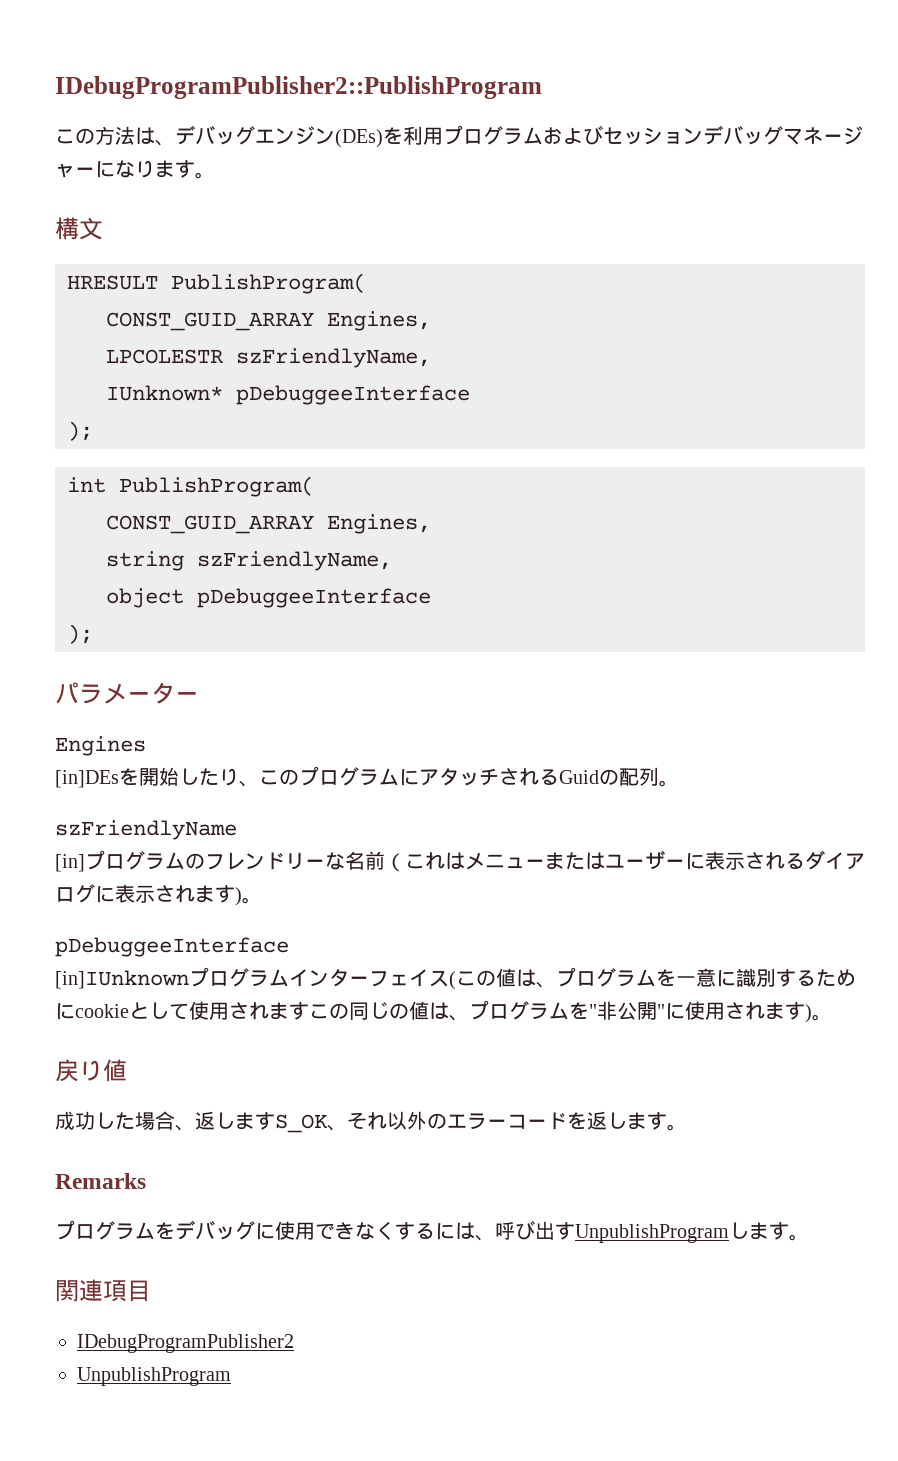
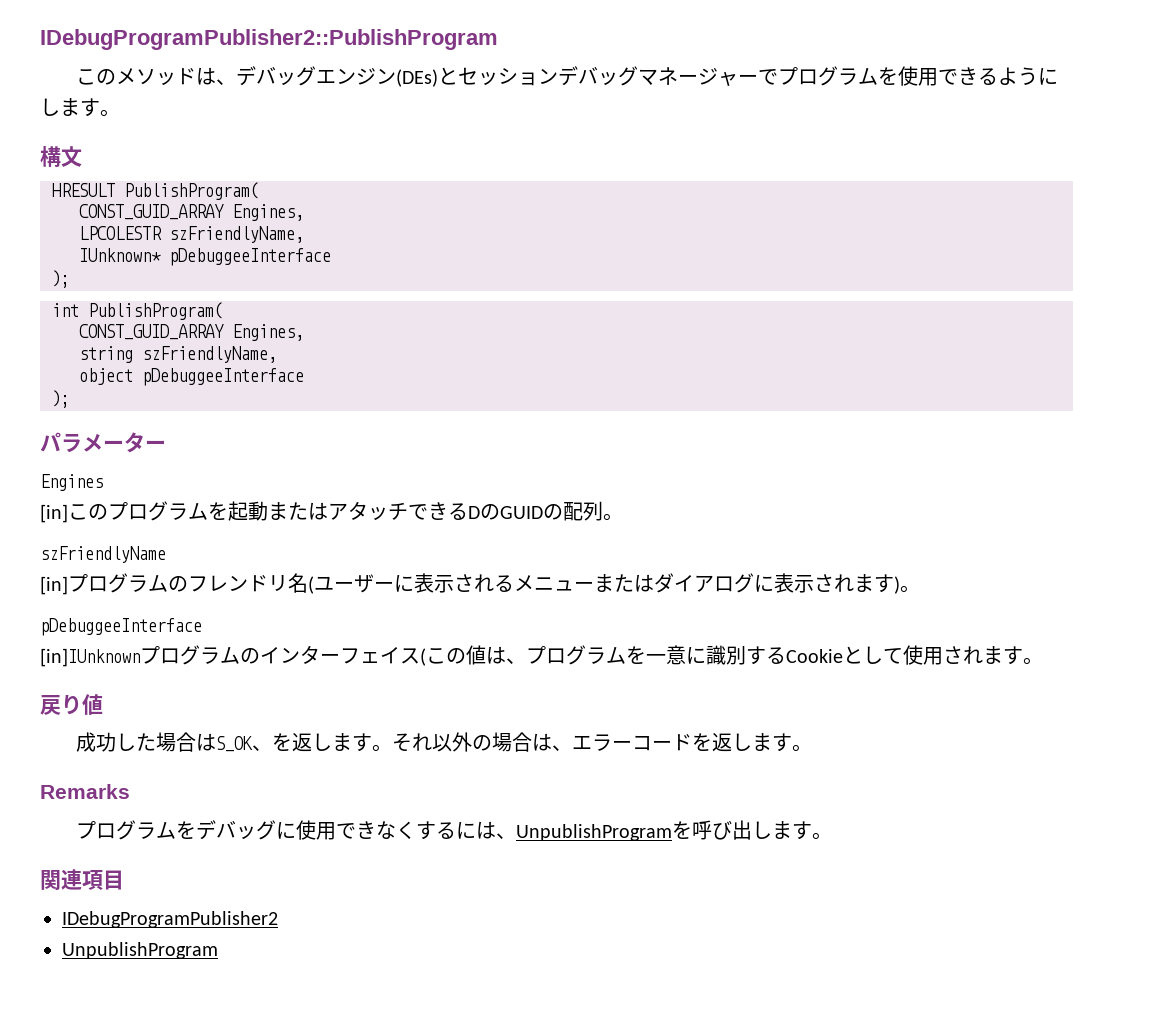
- この方法は、デバッグエンジン(DEs)を利用プログラムおよびセッションデバッグマネージャーになります。
+ このメソッドは、デバッグエンジン(DEs)とセッションデバッグマネージャーでプログラムを使用できるようにします。
- [in]DEsを開始したり、このプログラムにアタッチされるGuidの配列。
+ [in]このプログラムを起動またはアタッチできるDのGUIDの配列。
- [in]プログラムのフレンドリーな名前（これはメニューまたはユーザーに表示されるダイアログに表示されます)。
+ [in]プログラムのフレンドリ名(ユーザーに表示されるメニューまたはダイアログに表示されます)。
- [in]IUnknownプログラムインターフェイス(この値は、プログラムを一意に識別するためにcookieとして使用されますこの同じの値は、プログラムを"非公開"に使用されます)。
+ [in]IUnknownプログラムのインターフェイス(この値は、プログラムを一意に識別するCookieとして使用されます。
- 成功した場合、返しますS_OK、それ以外のエラーコードを返します。
+ 成功した場合はS_OK、を返します。それ以外の場合は、エラーコードを返します。
- プログラムをデバッグに使用できなくするには、呼び出すUnpublishProgramします。
+ プログラムをデバッグに使用できなくするには、UnpublishProgramを呼び出します。

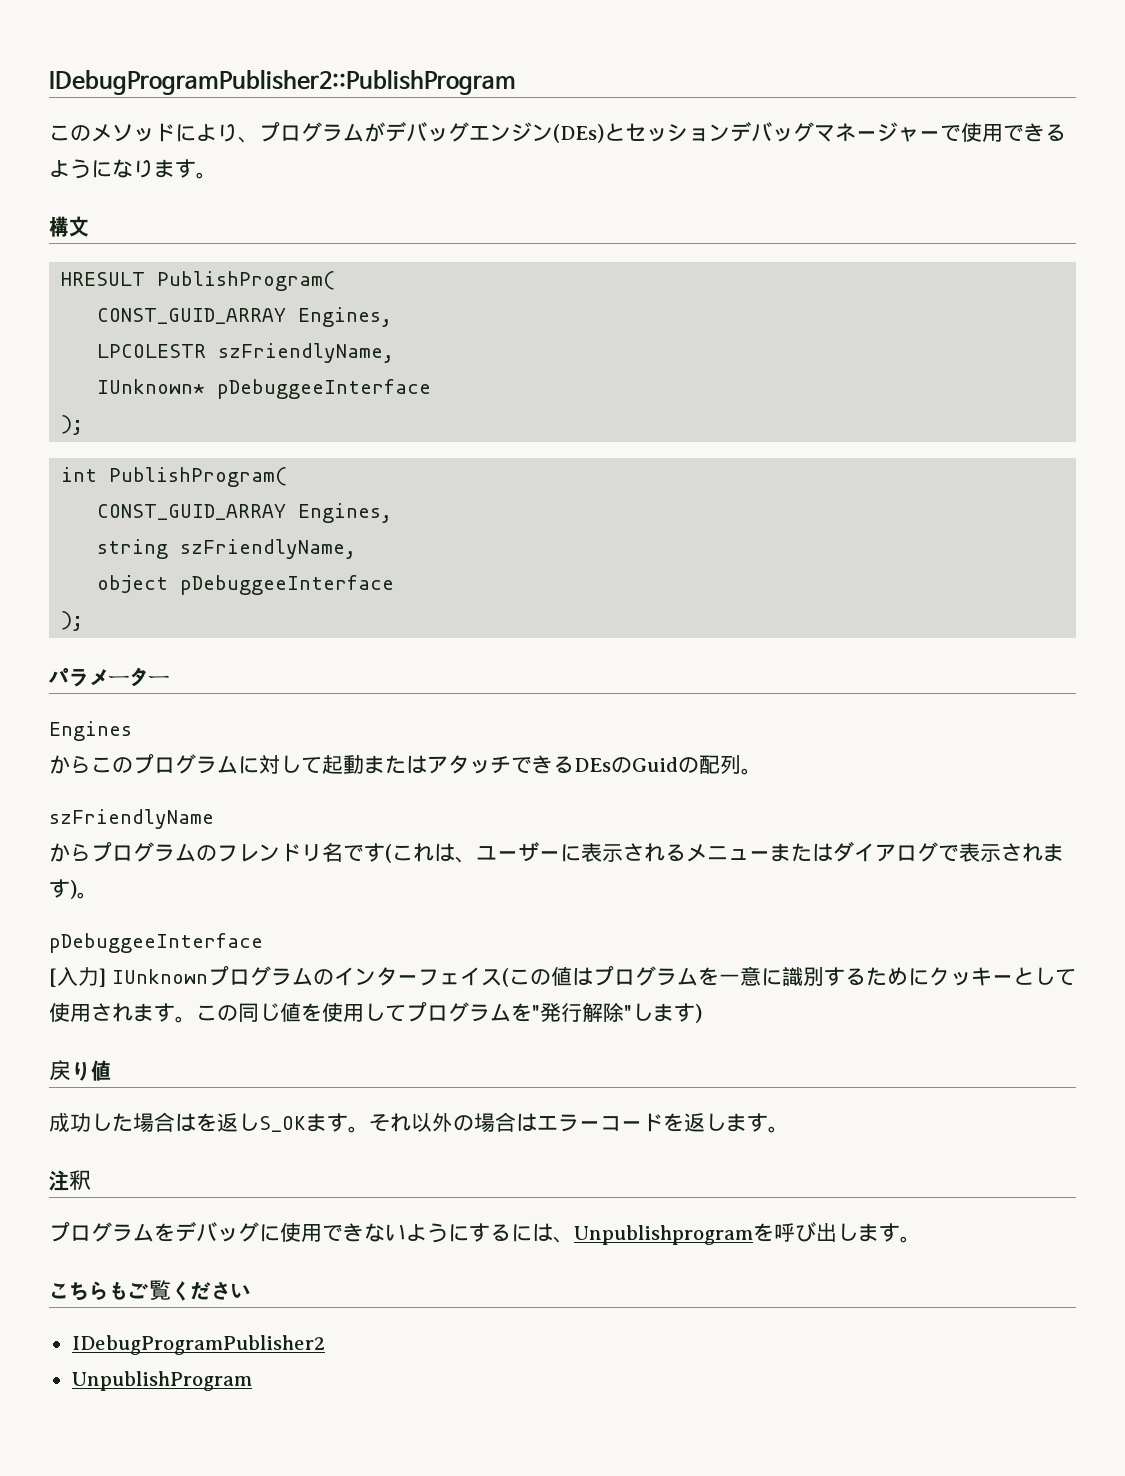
- このメソッドは、デバッグエンジン(DEs)とセッションデバッグマネージャーでプログラムを使用できるようにします。
+ このメソッドにより、プログラムがデバッグエンジン(DEs)とセッションデバッグマネージャーで使用できるようになります。
- [in]このプログラムを起動またはアタッチできるDのGUIDの配列。
+ からこのプログラムに対して起動またはアタッチできるDEsのGuidの配列。
- [in]プログラムのフレンドリ名(ユーザーに表示されるメニューまたはダイアログに表示されます)。
+ からプログラムのフレンドリ名です(これは、ユーザーに表示されるメニューまたはダイアログで表示されます)。
- [in]IUnknownプログラムのインターフェイス(この値は、プログラムを一意に識別するCookieとして使用されます。
+ [入力] IUnknownプログラムのインターフェイス(この値はプログラムを一意に識別するためにクッキーとして使用されます。この同じ値を使用してプログラムを"発行解除"します)
- 成功した場合はS_OK、を返します。
+ 成功した場合はを返しS_OKます。
- それ以外の場合は、エラーコードを返します。
+ それ以外の場合はエラーコードを返します。
- Remarks
+ 注釈
- プログラムをデバッグに使用できなくするには、UnpublishProgramを呼び出します。
+ プログラムをデバッグに使用できないようにするには、Unpublishprogramを呼び出します。
- 関連項目
+ こちらもご覧ください

